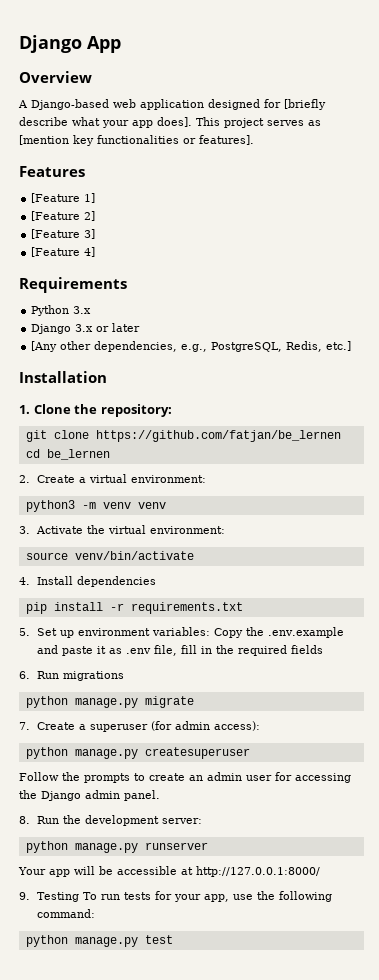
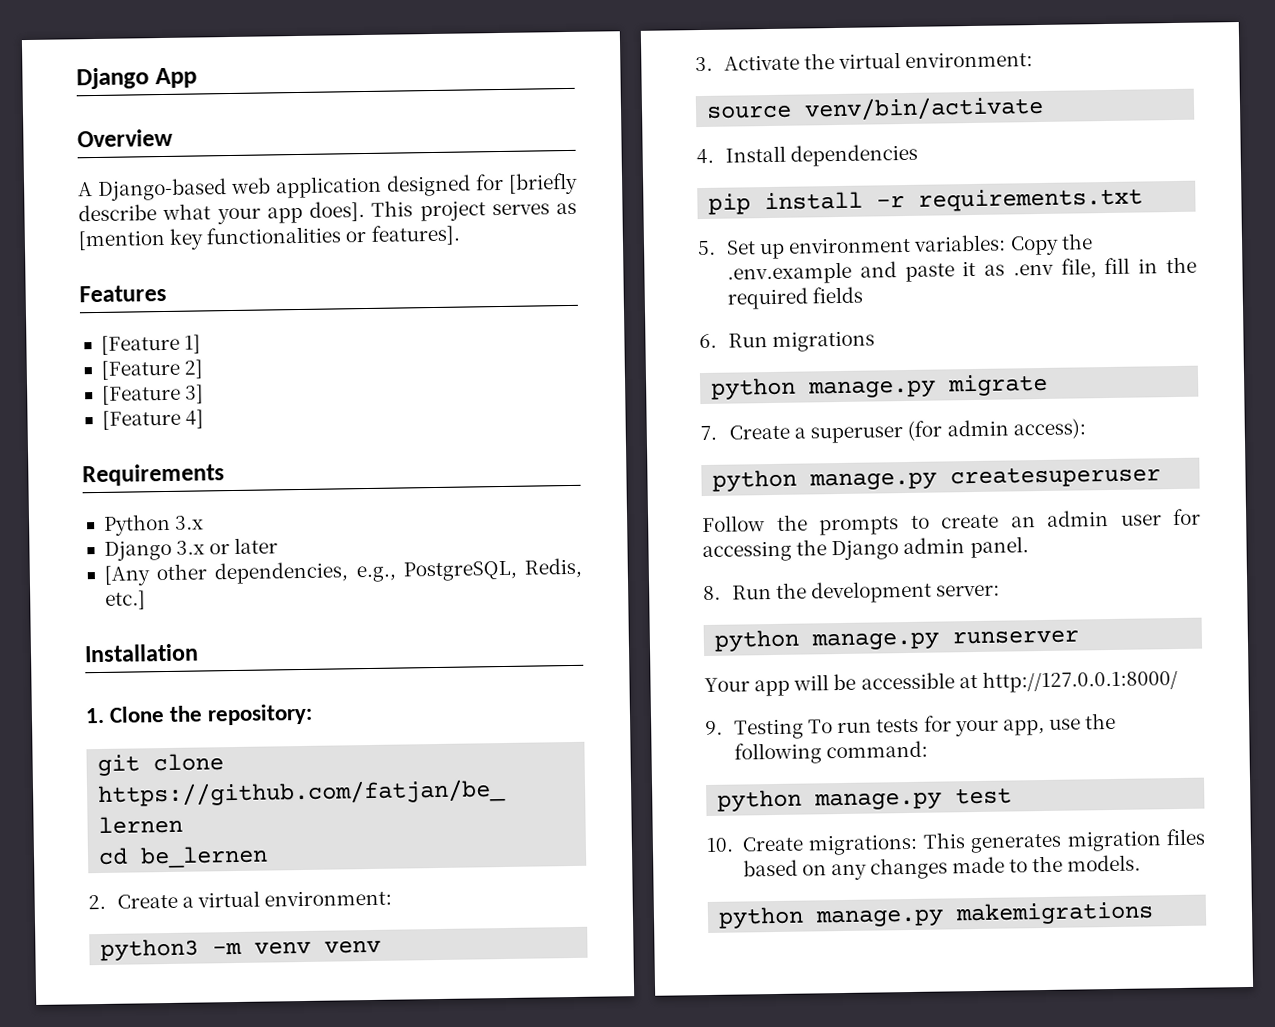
+ 10. Create migrations: This generates migration files based on any changes made to the models.
+ python manage.py makemigrations

